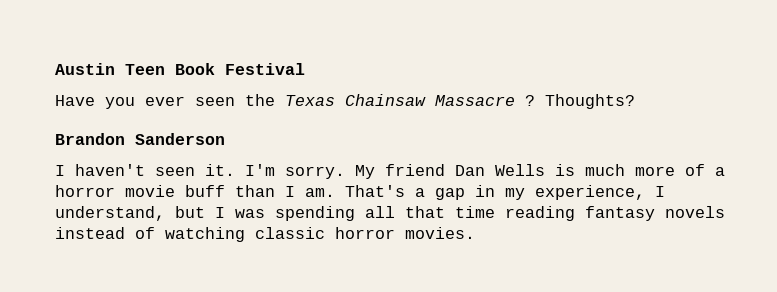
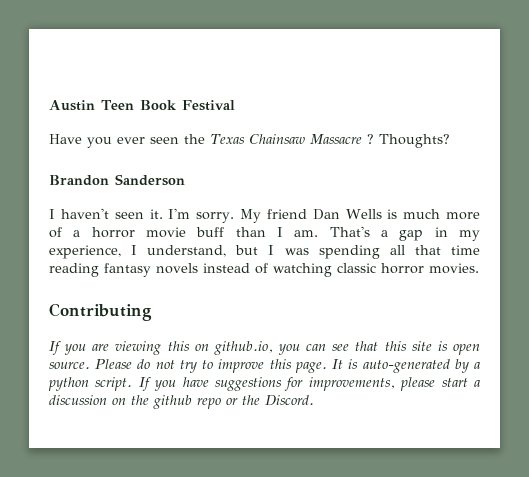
+ Contributing
+ If you are viewing this on github.io, you can see that this site is open source. Please do not try to improve this page. It is auto-generated by a python script. If you have suggestions for improvements, please start a discussion on the github repo or the Discord.

